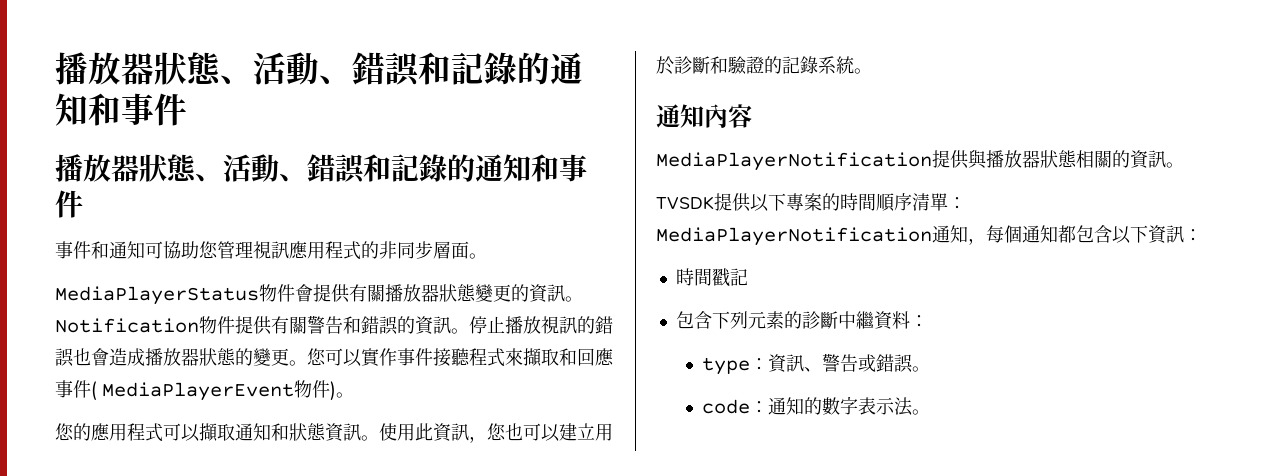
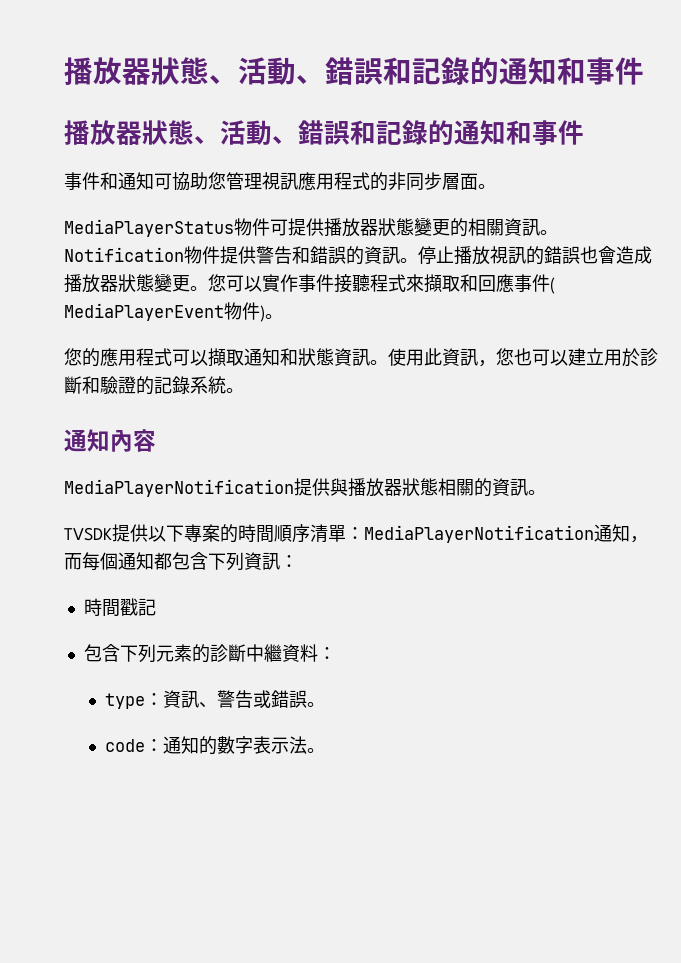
- MediaPlayerStatus物件會提供有關播放器狀態變更的資訊。
+ MediaPlayerStatus物件可提供播放器狀態變更的相關資訊。
- Notification物件提供有關警告和錯誤的資訊。
+ Notification物件提供警告和錯誤的資訊。
- 停止播放視訊的錯誤也會造成播放器狀態的變更。
+ 停止播放視訊的錯誤也會造成播放器狀態變更。
- TVSDK提供以下專案的時間順序清單：MediaPlayerNotification通知，每個通知都包含以下資訊：
+ TVSDK提供以下專案的時間順序清單：MediaPlayerNotification通知，而每個通知都包含下列資訊：

